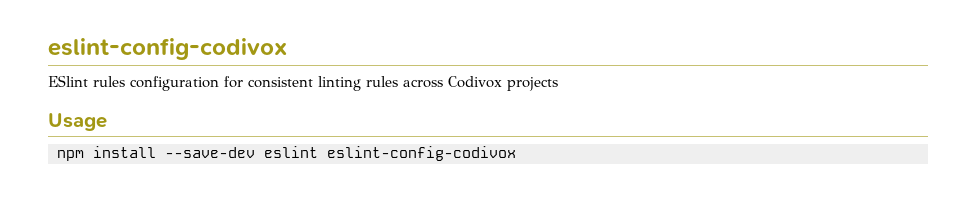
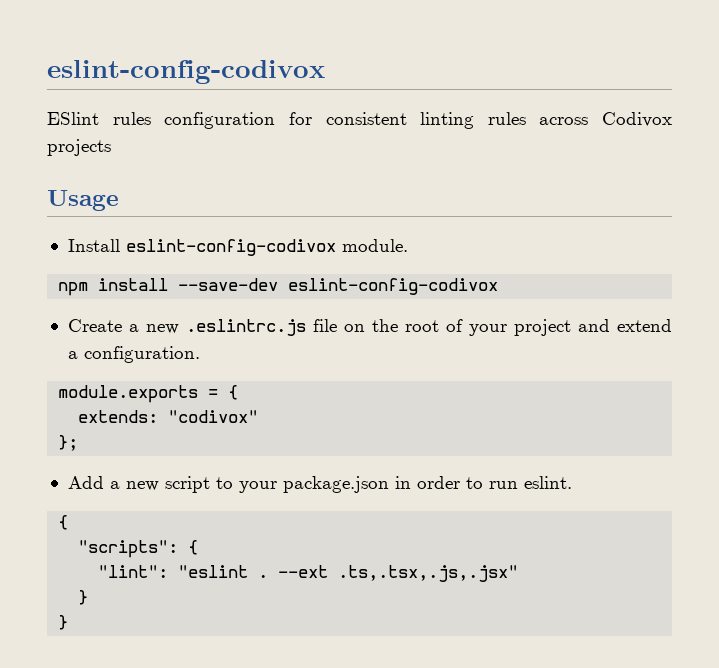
+ Install eslint-config-codivox module.
- npm install --save-dev eslint eslint-config-codivox
+ npm install --save-dev eslint-config-codivox
+ Create a new .eslintrc.js file on the root of your project and extend a configuration.
+ module.exports = {
+ extends: "codivox"
+ };
+ Add a new script to your package.json in order to run eslint.
+ {
+ "scripts": {
+ "lint": "eslint . --ext .ts,.tsx,.js,.jsx"
+ }
+ }

